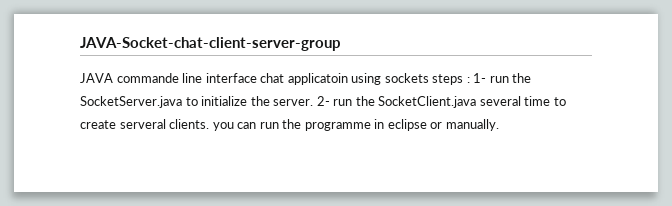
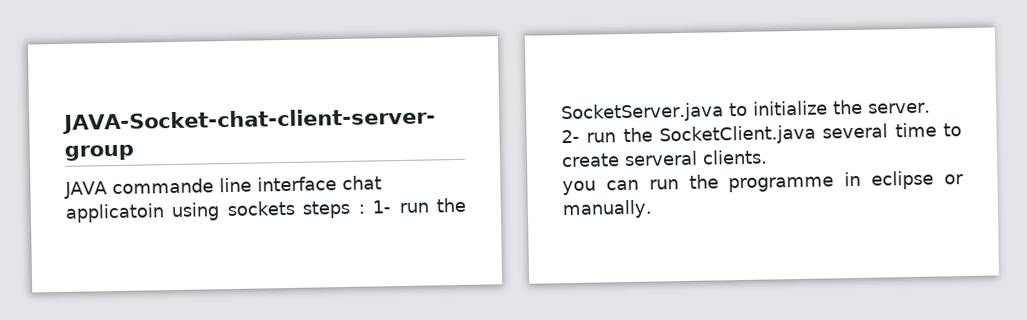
- JAVA commande line interface chat applicatoin using sockets steps : 1- run the SocketServer.java to initialize the server. 2- run the SocketClient.java several time to create serveral clients. you can run the programme in eclipse or manually.
+ JAVA commande line interface chat applicatoin using sockets steps : 1- run the SocketServer.java to initialize the server.
+ 2- run the SocketClient.java several time to create serveral clients.
+ you can run the programme in eclipse or manually.

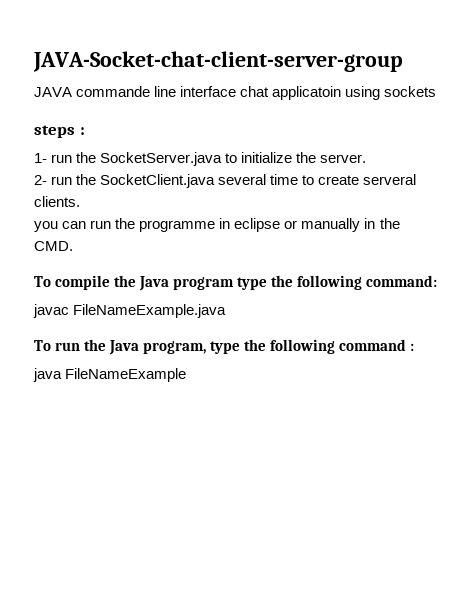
- JAVA commande line interface chat applicatoin using sockets steps : 1- run the SocketServer.java to initialize the server.
+ JAVA commande line interface chat applicatoin using sockets
+ steps :
+ 1- run the SocketServer.java to initialize the server.
- you can run the programme in eclipse or manually.
+ you can run the programme in eclipse or manually in the CMD.
+ To compile the Java program type the following command:
+ javac FileNameExample.java
+ To run the Java program, type the following command :
+ java FileNameExample

